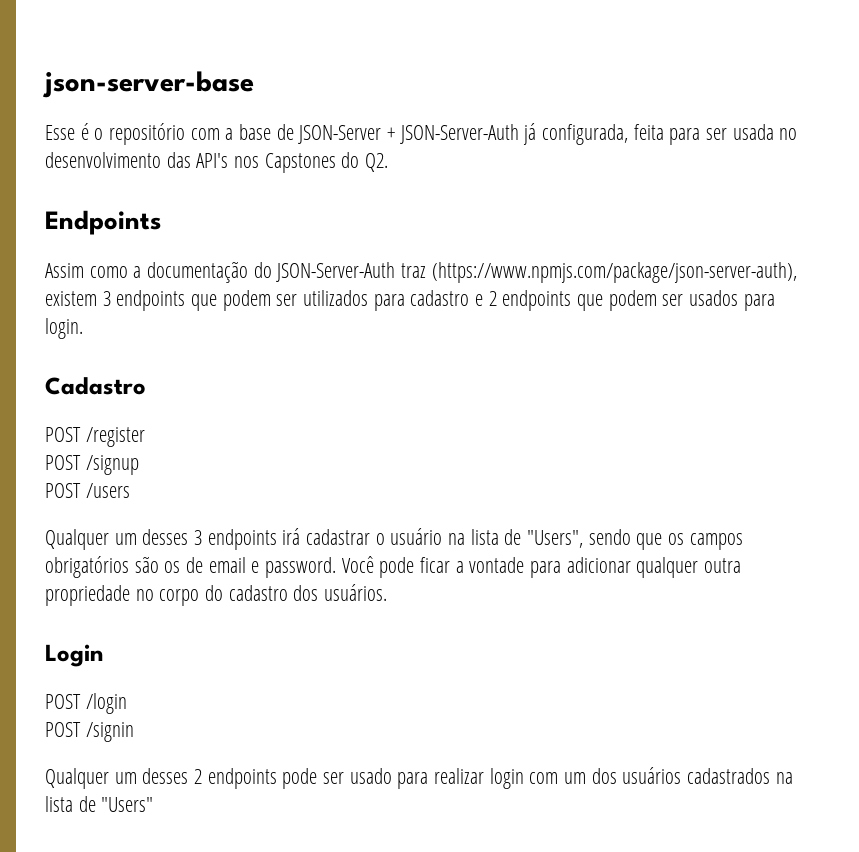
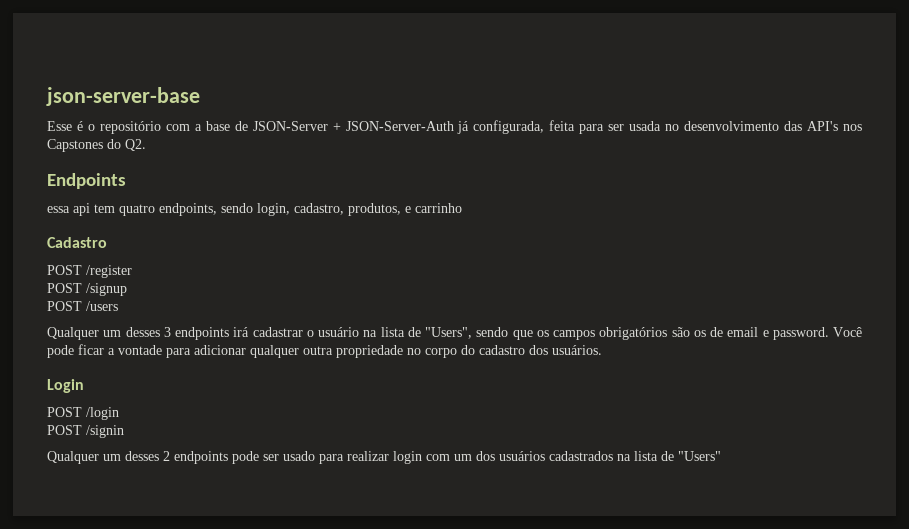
- Assim como a documentação do JSON-Server-Auth traz (https://www.npmjs.com/package/json-server-auth), existem 3 endpoints que podem ser utilizados para cadastro e 2 endpoints que podem ser usados para login.
+ essa api tem quatro endpoints, sendo login, cadastro, produtos, e carrinho

